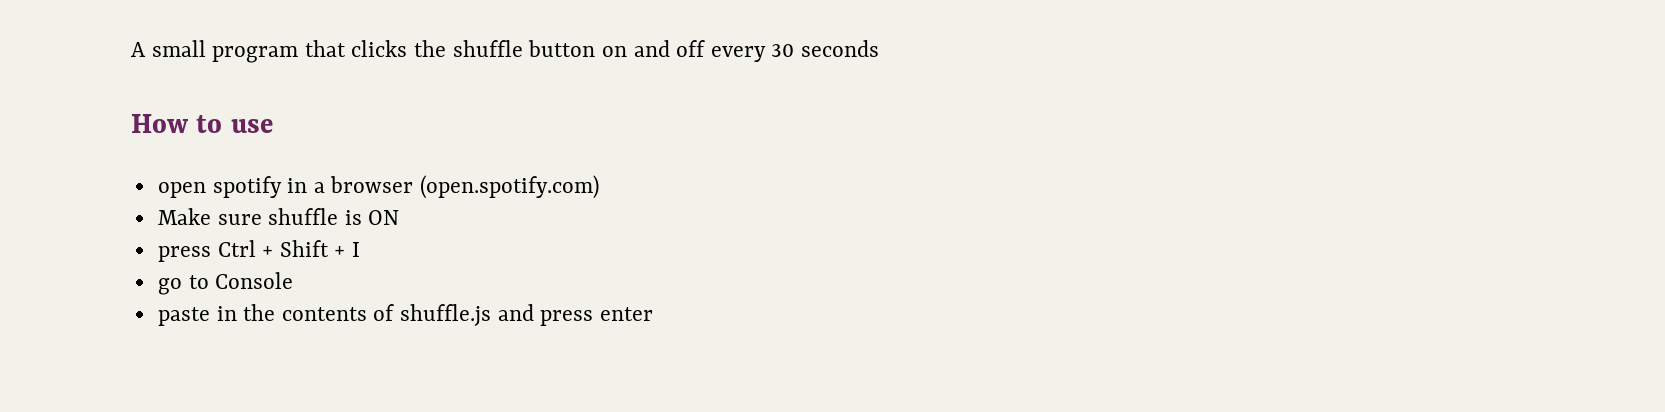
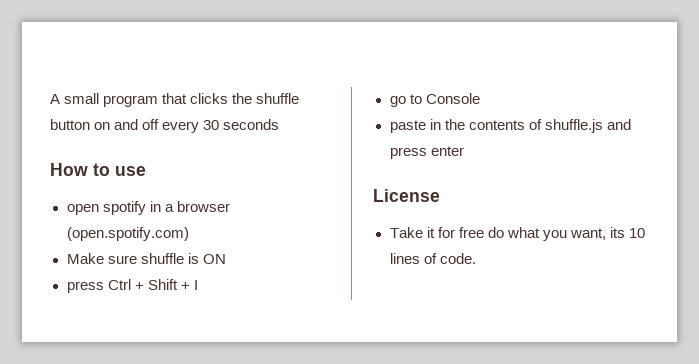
+ License
+ Take it for free do what you want, its 10 lines of code.

